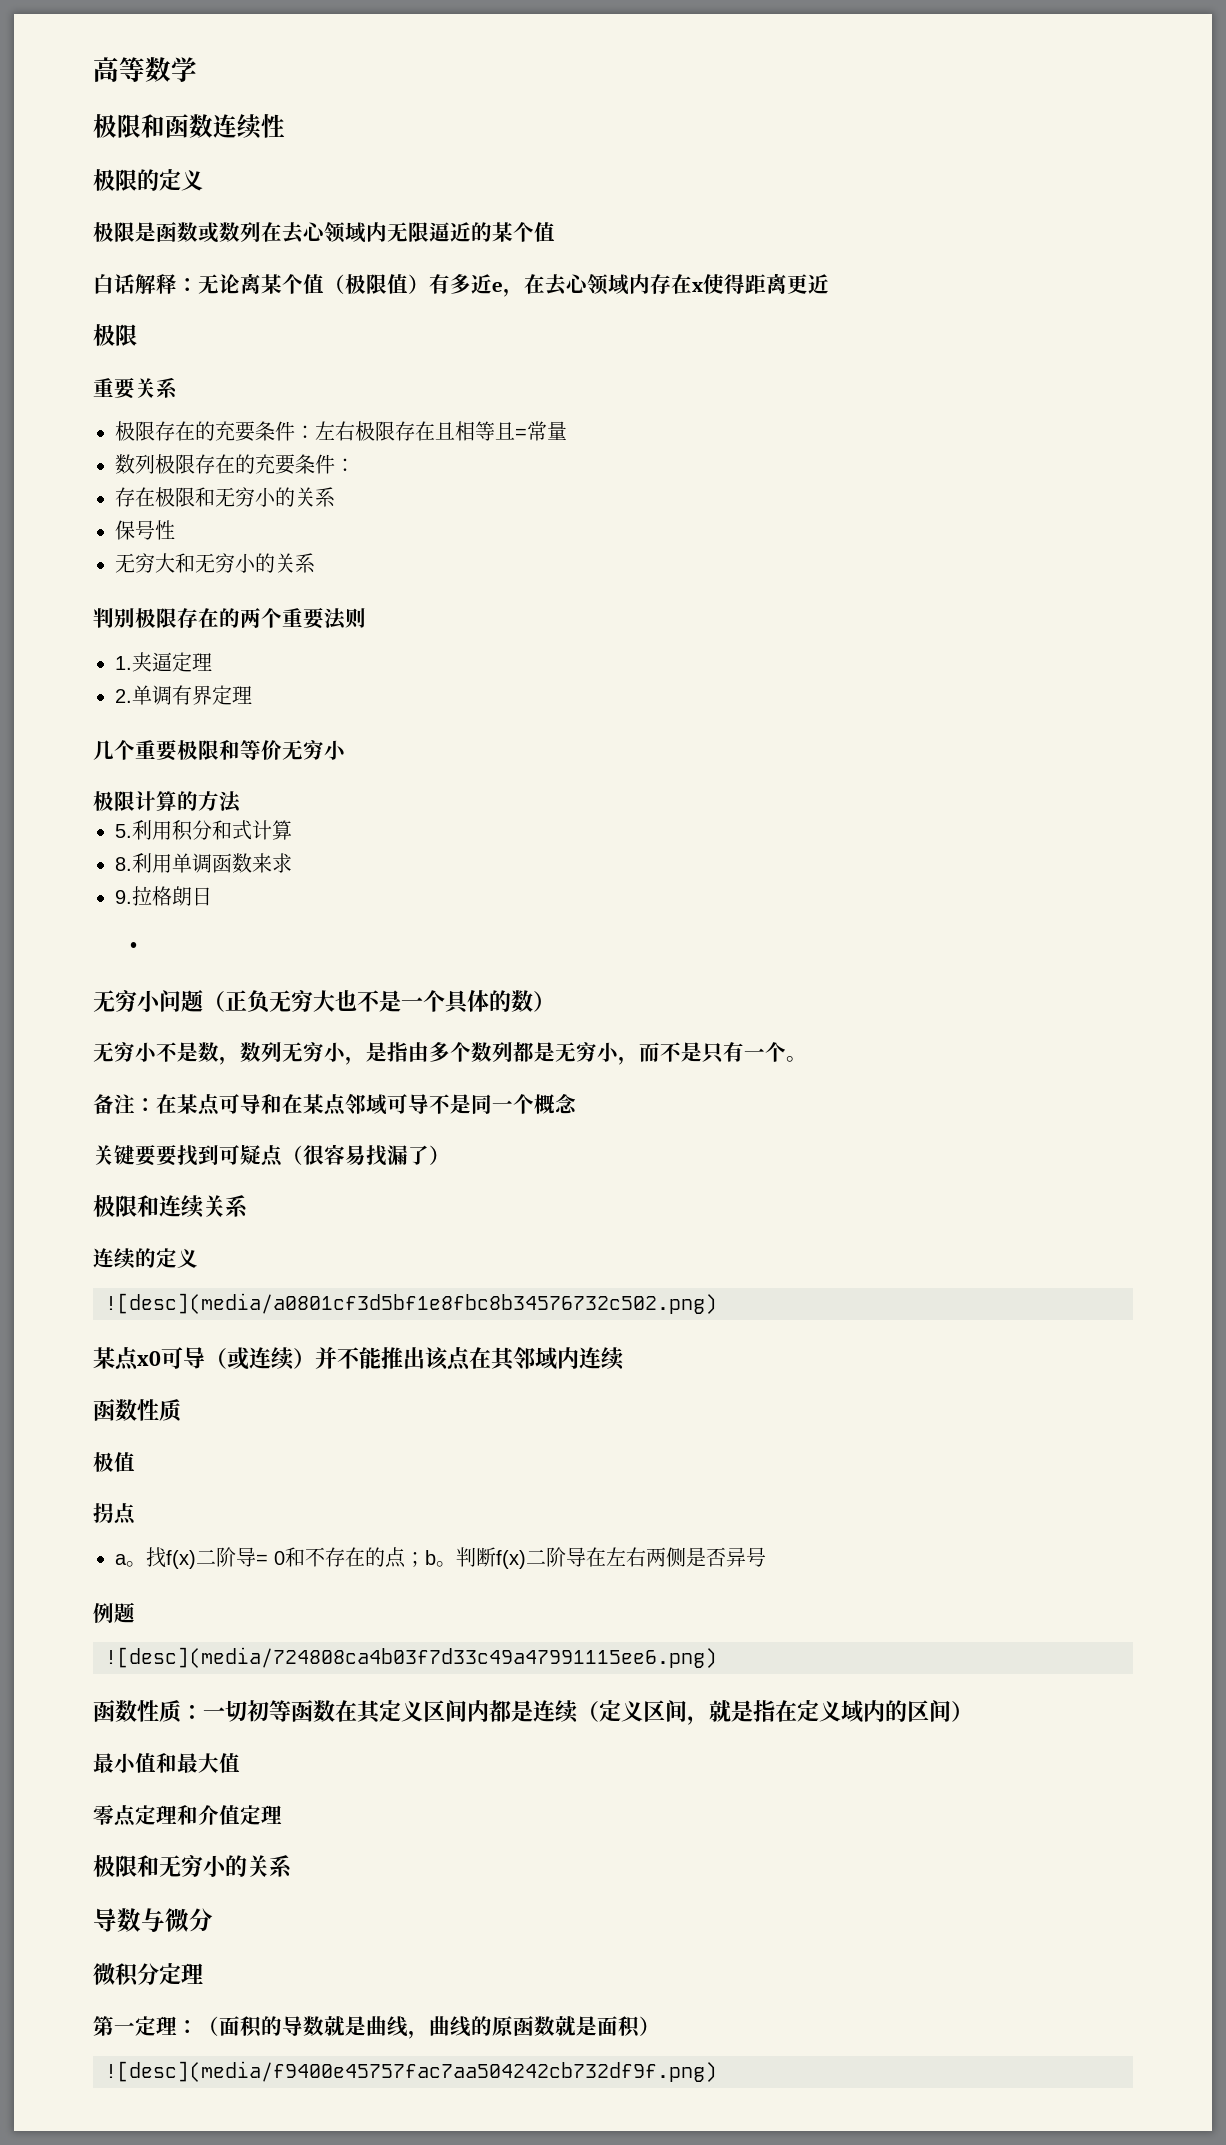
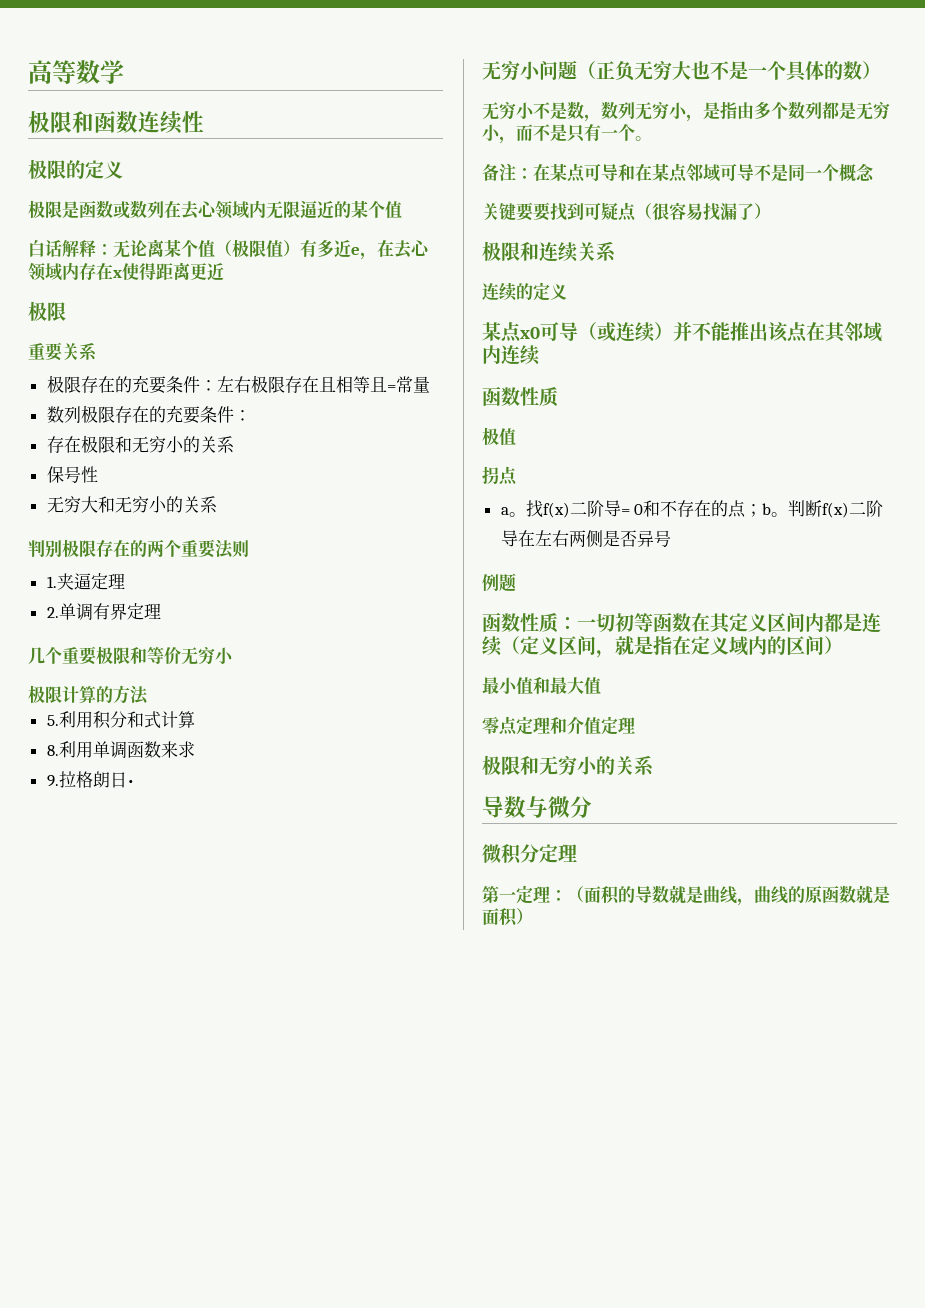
- 9.拉格朗日
- •
+ 9.拉格朗日•
- ![desc](media/a0801cf3d5bf1e8fbc8b34576732c502.png)
- ![desc](media/724808ca4b03f7d33c49a47991115ee6.png)
- ![desc](media/f9400e45757fac7aa504242cb732df9f.png)

